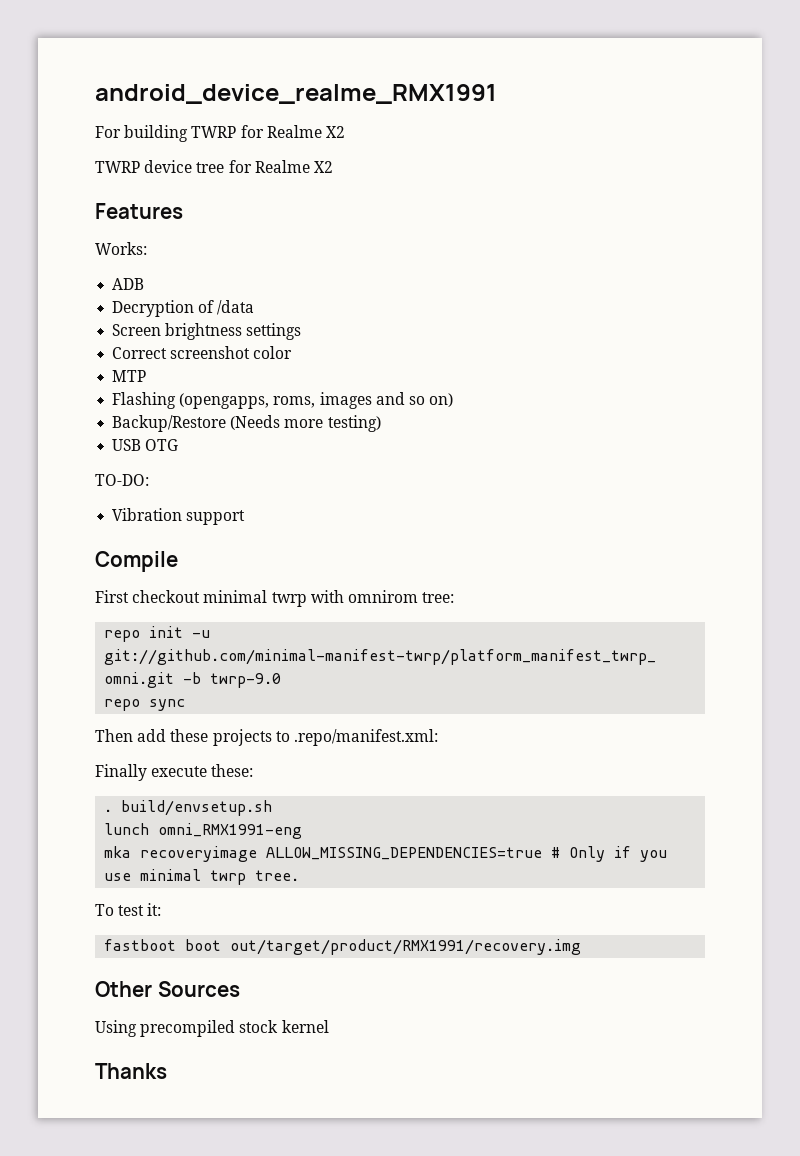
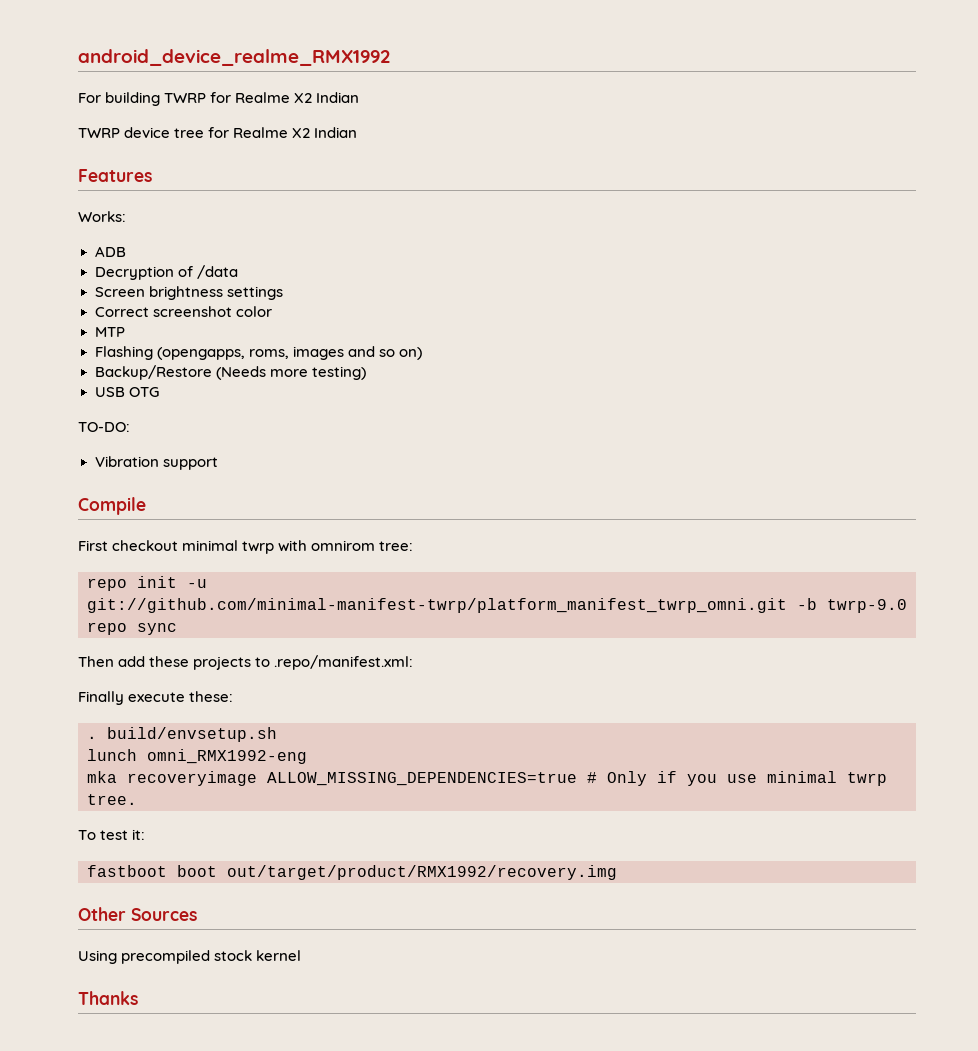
- android_device_realme_RMX1991
+ android_device_realme_RMX1992
- For building TWRP for Realme X2
+ For building TWRP for Realme X2 Indian
- TWRP device tree for Realme X2
+ TWRP device tree for Realme X2 Indian
- lunch omni_RMX1991-eng
+ lunch omni_RMX1992-eng
- fastboot boot out/target/product/RMX1991/recovery.img
+ fastboot boot out/target/product/RMX1992/recovery.img

